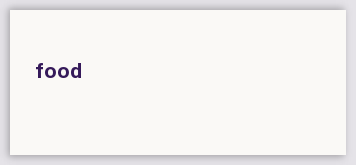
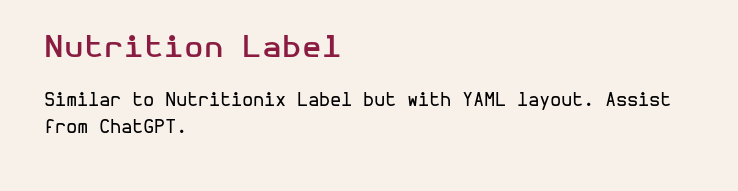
- food
+ Nutrition Label
+ Similar to Nutritionix Label but with YAML layout. Assist from ChatGPT.

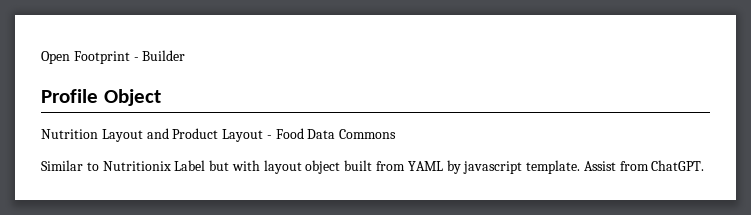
- Nutrition Label
+ Open Footprint - Builder
+ Profile Object
+ Nutrition Layout and Product Layout - Food Data Commons
- Similar to Nutritionix Label but with YAML layout.
+ Similar to Nutritionix Label but with layout object built from YAML by javascript template.

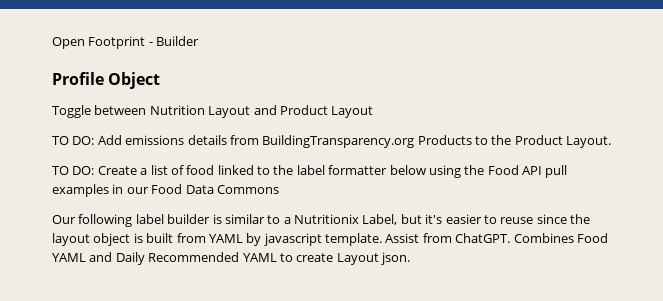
- Nutrition Layout and Product Layout - Food Data Commons
- Similar to Nutritionix Label but with layout object built from YAML by javascript template.
+ Toggle between Nutrition Layout and Product Layout
+ TO DO: Add emissions details from BuildingTransparency.org Products to the Product Layout.
+ TO DO: Create a list of food linked to the label formatter below using the Food API pull examples in our Food Data Commons
+ Our following label builder is similar to a Nutritionix Label, but it's easier to reuse since the layout object is built from YAML by javascript template.
+ Combines Food YAML and Daily Recommended YAML to create Layout json.

